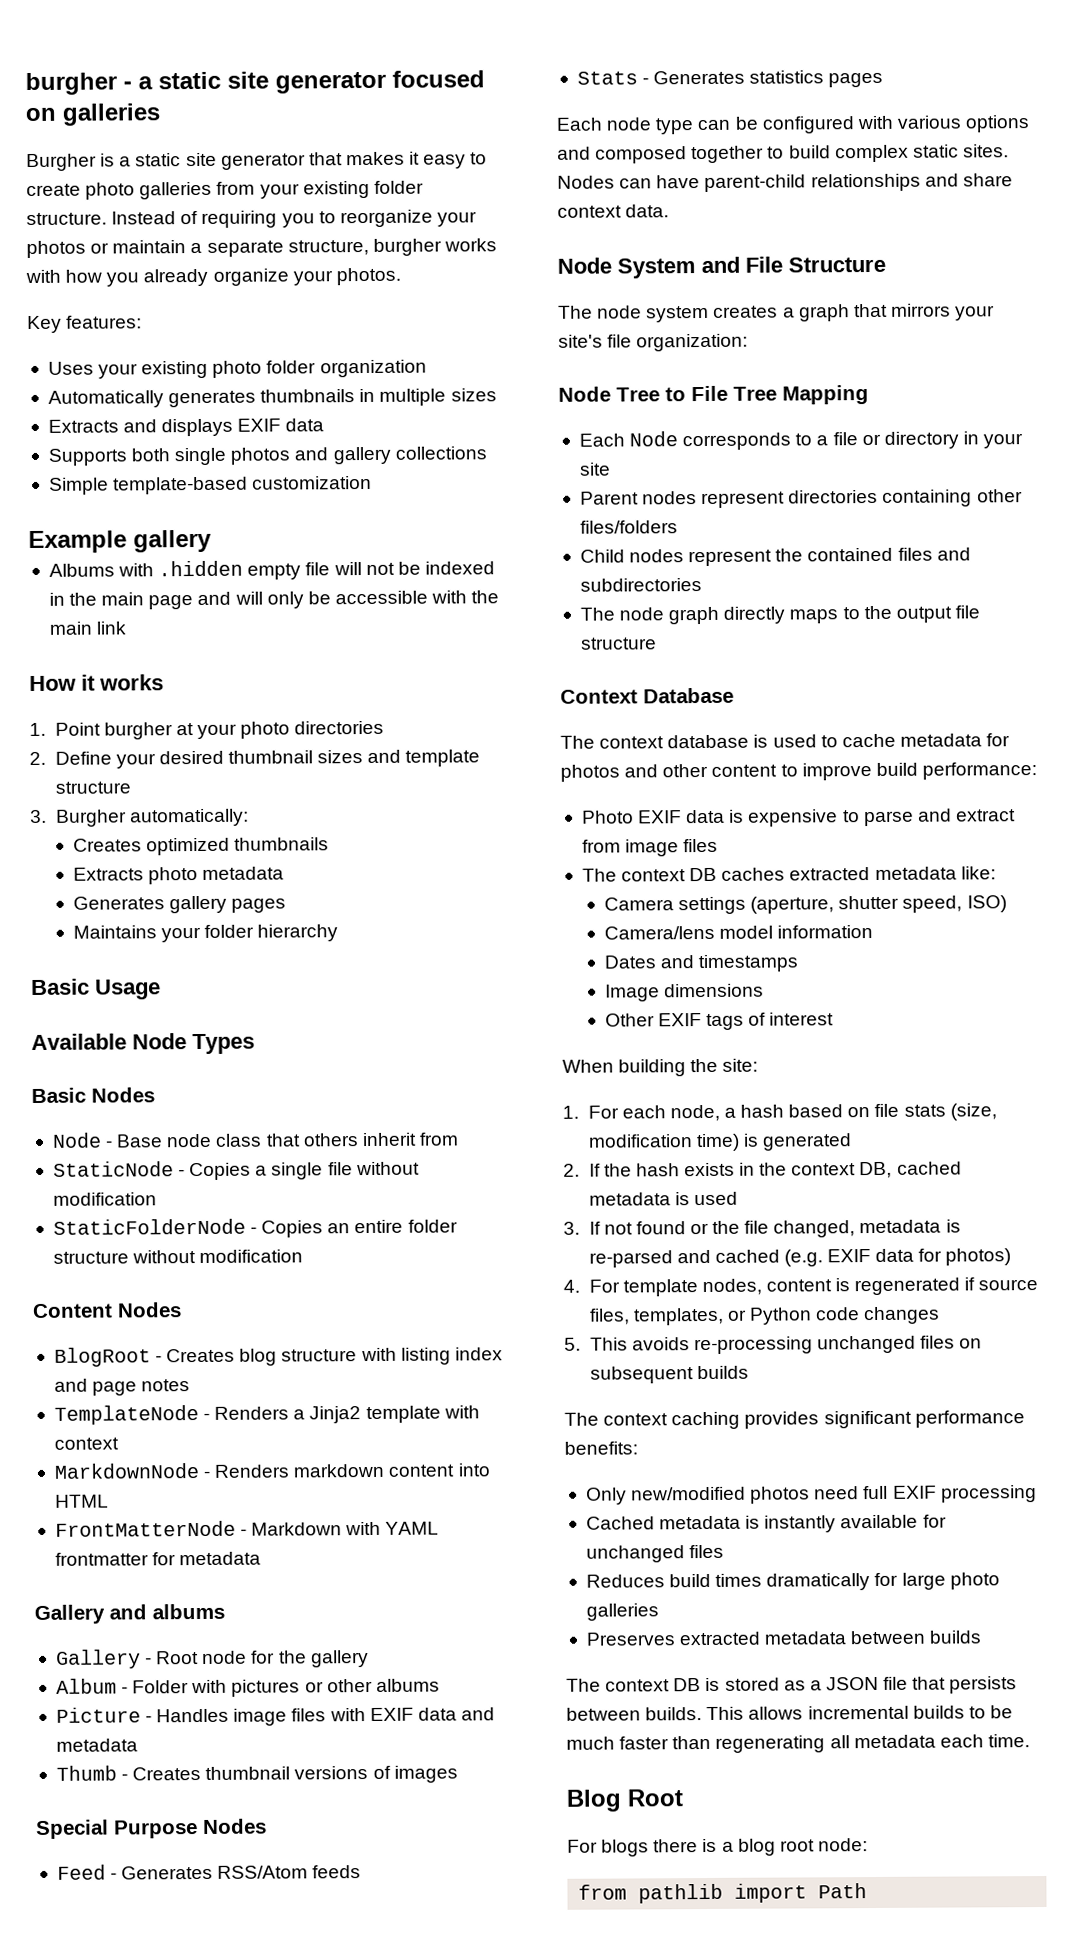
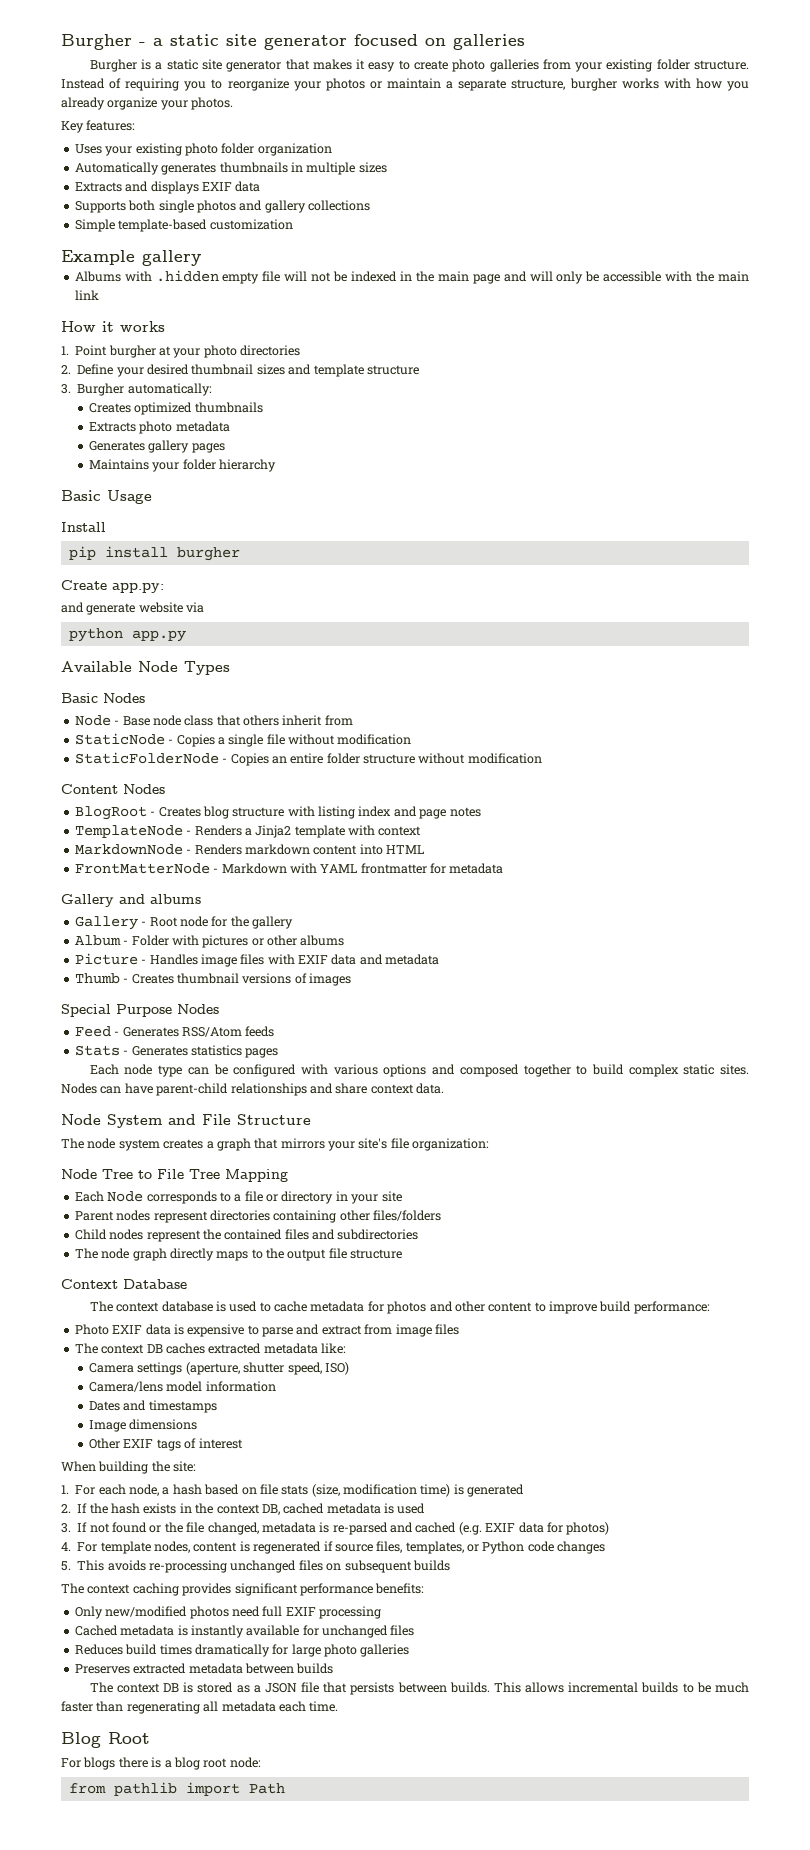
- burgher - a static site generator focused on galleries
+ Burgher - a static site generator focused on galleries
+ Install
+ pip install burgher
+ Create app.py:
+ and generate website via
+ python app.py

